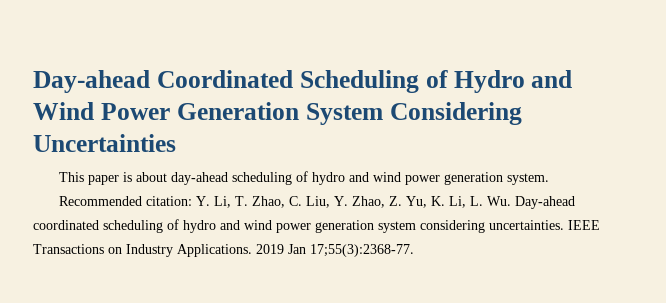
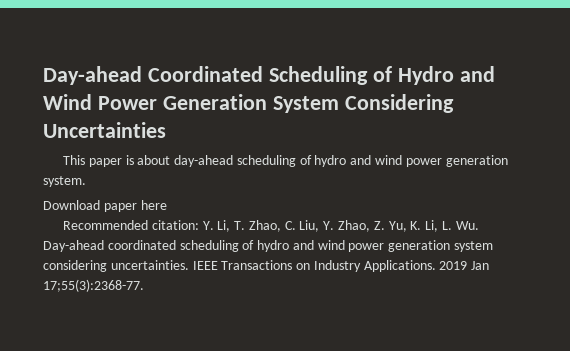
+ Download paper here

